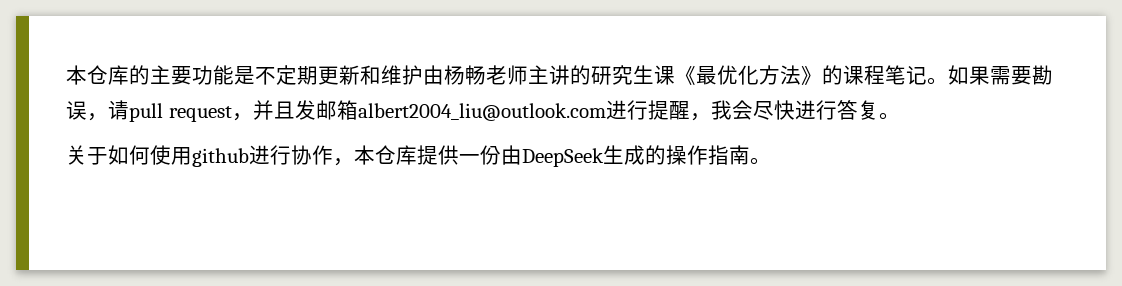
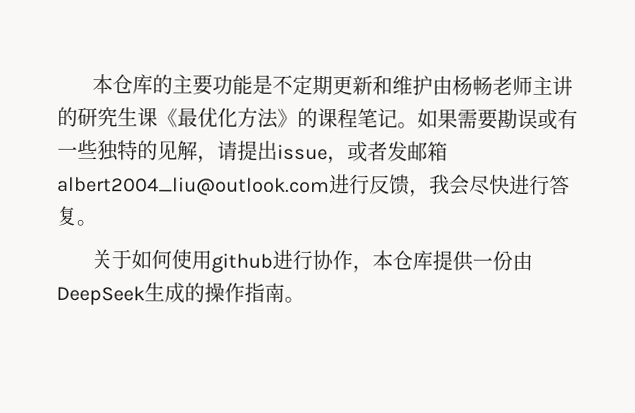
- 如果需要勘误，请pull request，并且发邮箱albert2004_liu@outlook.com进行提醒，我会尽快进行答复。
+ 如果需要勘误或有一些独特的见解，请提出issue，或者发邮箱albert2004_liu@outlook.com进行反馈，我会尽快进行答复。

